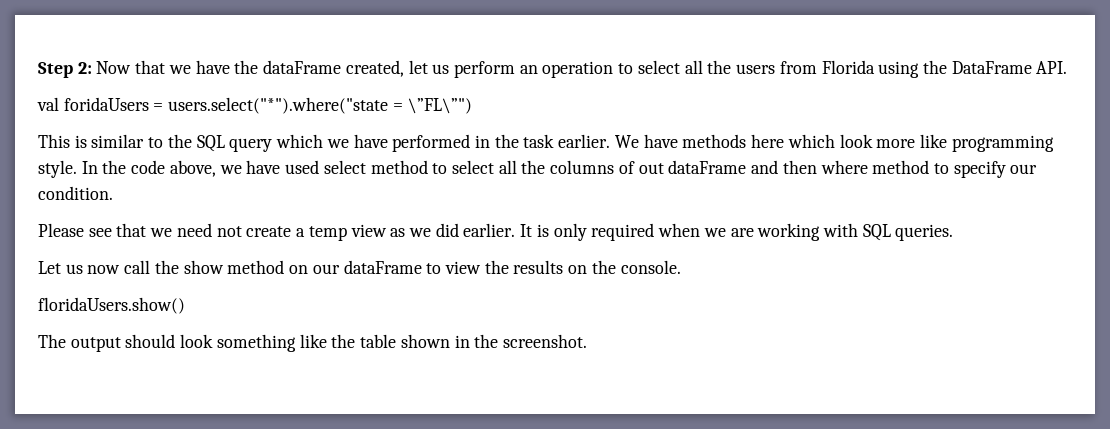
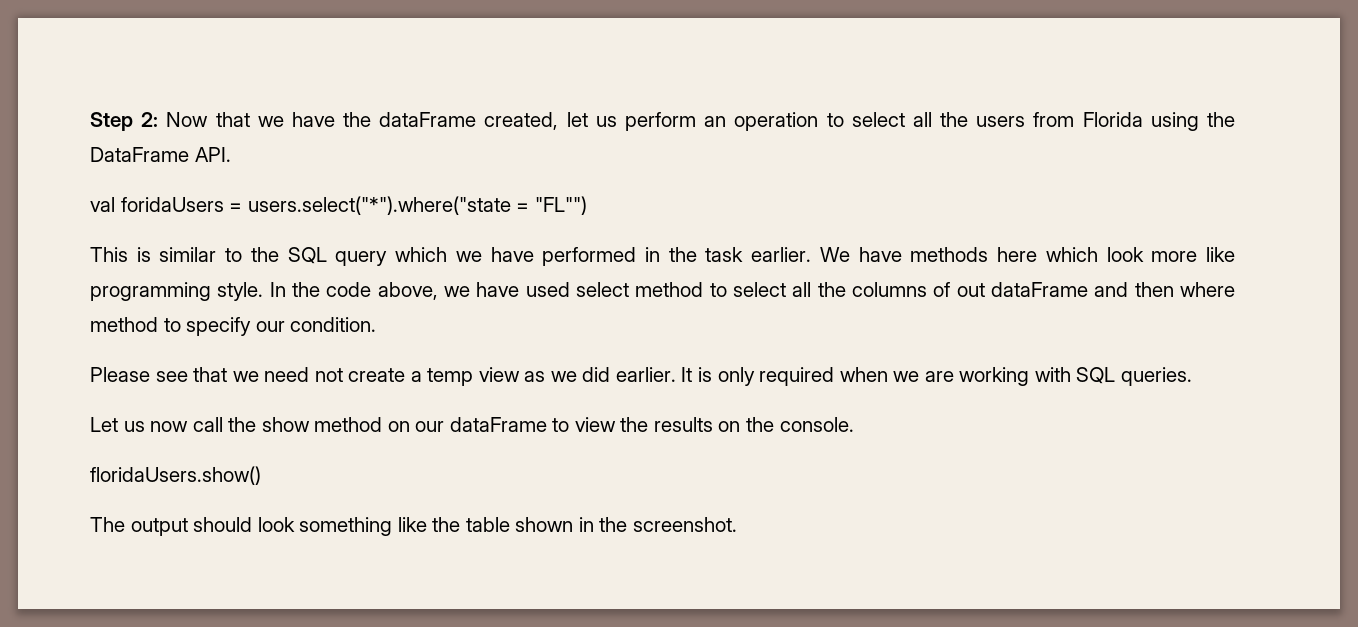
- val foridaUsers = users.select("*").where("state = \”FL\”")
+ val foridaUsers = users.select("*").where("state = "FL"")

